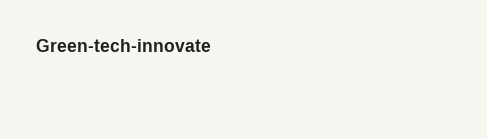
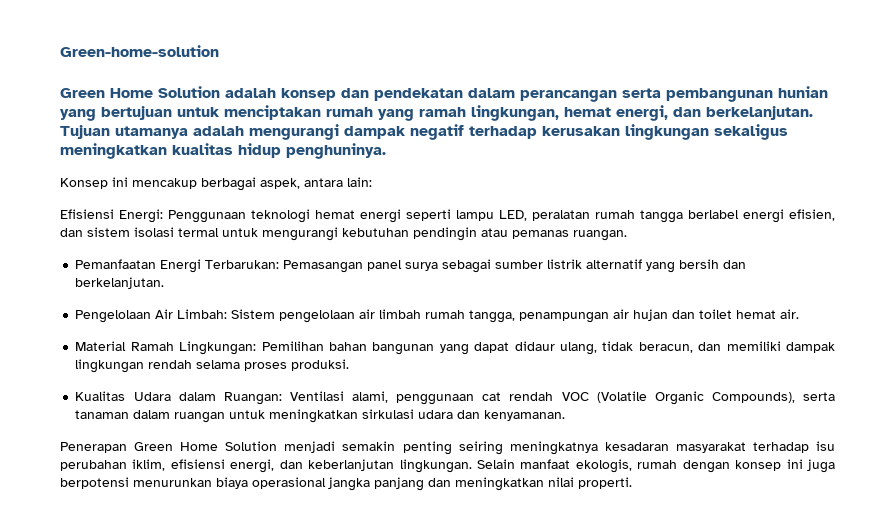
- Green-tech-innovate
+ Green-home-solution
+ Green Home Solution adalah konsep dan pendekatan dalam perancangan serta pembangunan hunian yang bertujuan untuk menciptakan rumah yang ramah lingkungan, hemat energi, dan berkelanjutan. Tujuan utamanya adalah mengurangi dampak negatif terhadap kerusakan lingkungan sekaligus meningkatkan kualitas hidup penghuninya.
+ Konsep ini mencakup berbagai aspek, antara lain:
+ Efisiensi Energi: Penggunaan teknologi hemat energi seperti lampu LED, peralatan rumah tangga berlabel energi efisien, dan sistem isolasi termal untuk mengurangi kebutuhan pendingin atau pemanas ruangan.
+ Pemanfaatan Energi Terbarukan: Pemasangan panel surya sebagai sumber listrik alternatif yang bersih dan berkelanjutan.
+ Pengelolaan Air Limbah: Sistem pengelolaan air limbah rumah tangga, penampungan air hujan dan toilet hemat air.
+ Material Ramah Lingkungan: Pemilihan bahan bangunan yang dapat didaur ulang, tidak beracun, dan memiliki dampak lingkungan rendah selama proses produksi.
+ Kualitas Udara dalam Ruangan: Ventilasi alami, penggunaan cat rendah VOC (Volatile Organic Compounds), serta tanaman dalam ruangan untuk meningkatkan sirkulasi udara dan kenyamanan.
+ Penerapan Green Home Solution menjadi semakin penting seiring meningkatnya kesadaran masyarakat terhadap isu perubahan iklim, efisiensi energi, dan keberlanjutan lingkungan. Selain manfaat ekologis, rumah dengan konsep ini juga berpotensi menurunkan biaya operasional jangka panjang dan meningkatkan nilai properti.

